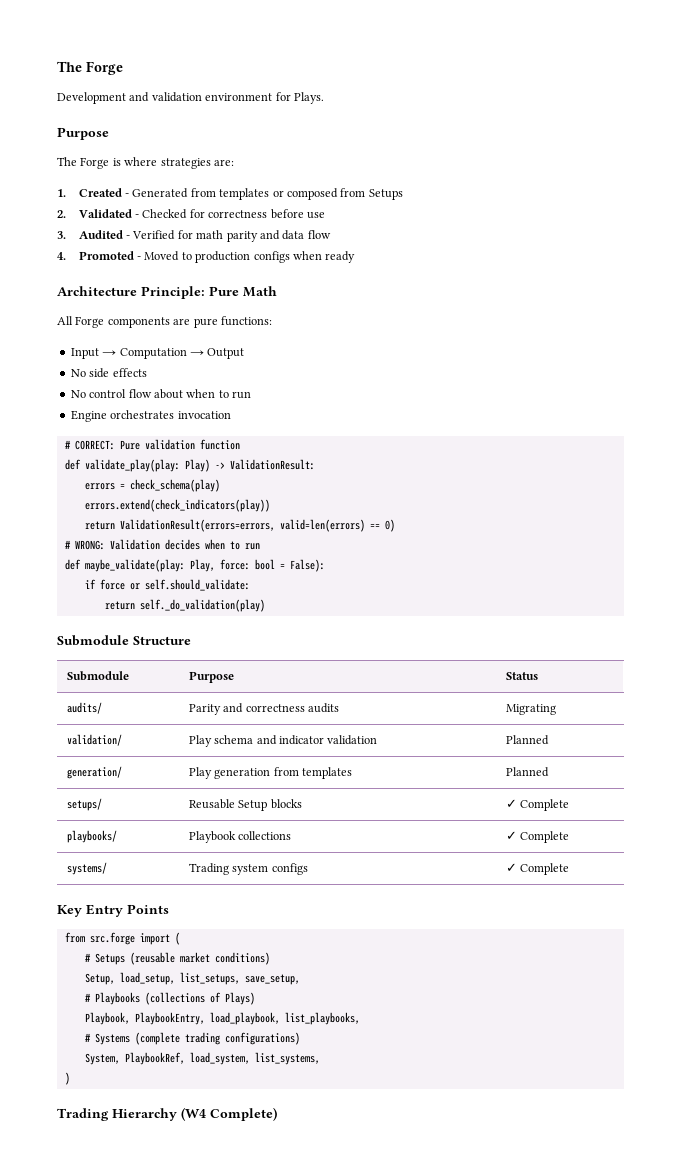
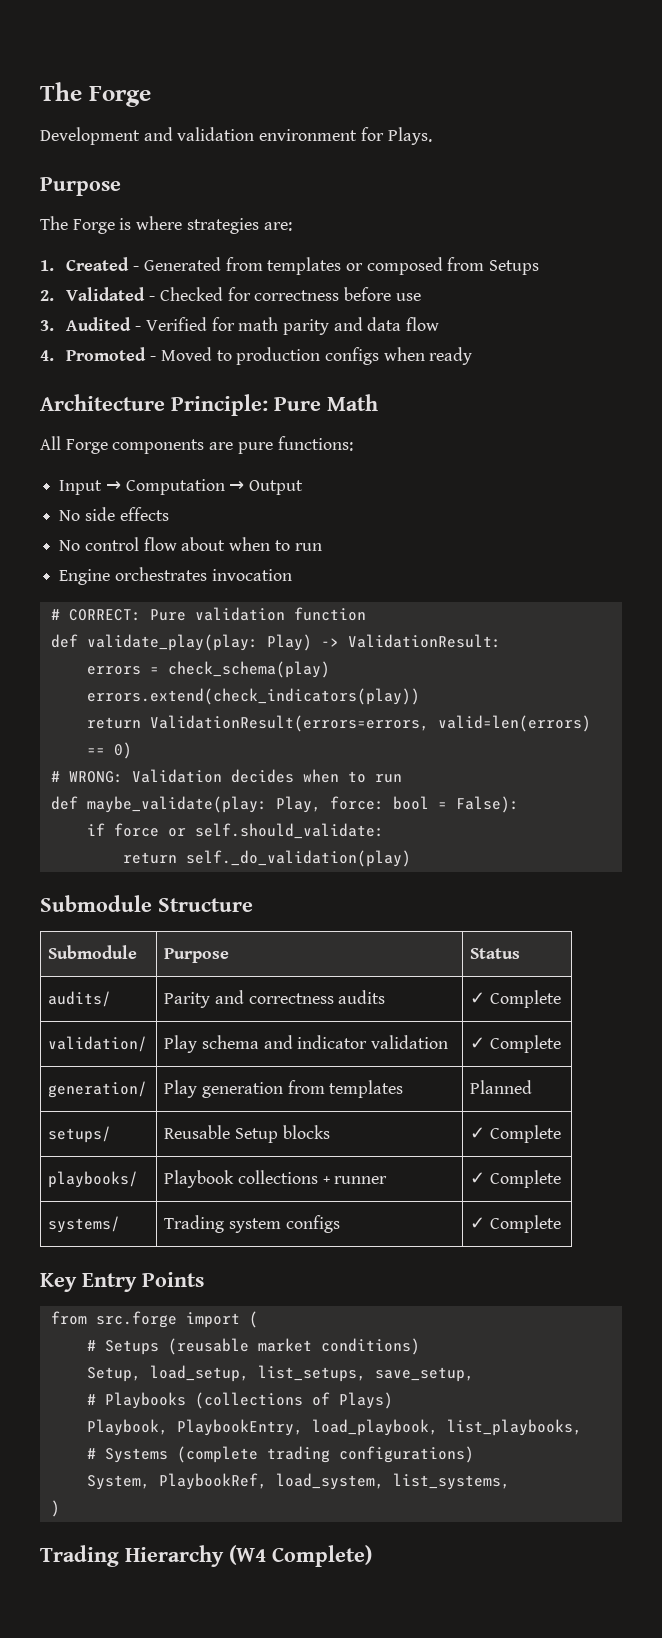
- audits/ | Parity and correctness audits | Migrating
+ audits/ | Parity and correctness audits | ✓ Complete
- validation/ | Play schema and indicator validation | Planned
+ validation/ | Play schema and indicator validation | ✓ Complete
- playbooks/ | Playbook collections | ✓ Complete
+ playbooks/ | Playbook collections + runner | ✓ Complete

